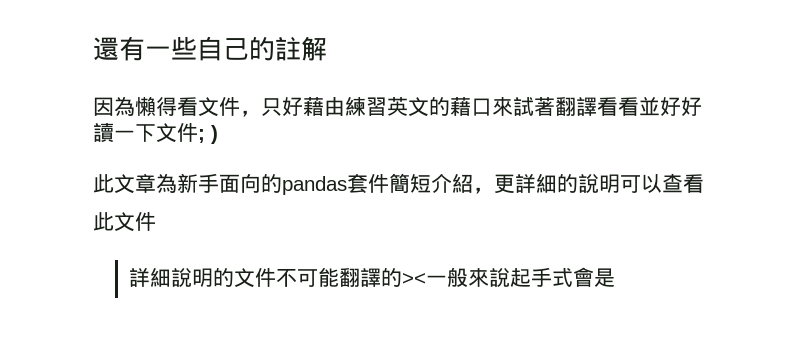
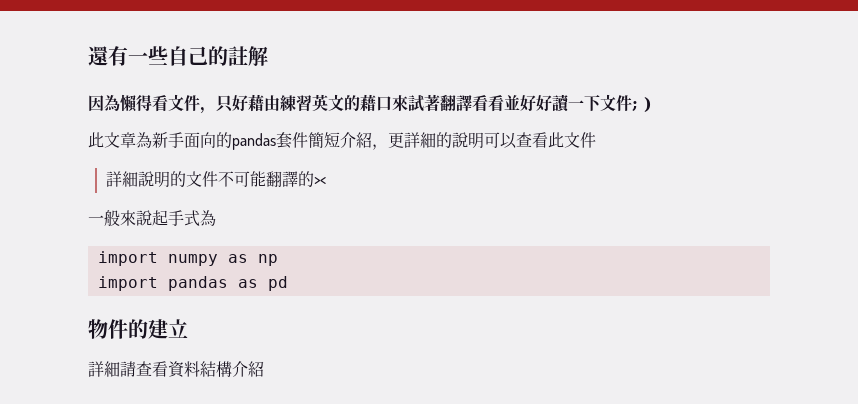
- 詳細說明的文件不可能翻譯的><一般來說起手式會是
+ 詳細說明的文件不可能翻譯的><
+ 一般來說起手式為
+ import numpy as np
+ import pandas as pd
+ 物件的建立
+ 詳細請查看資料結構介紹

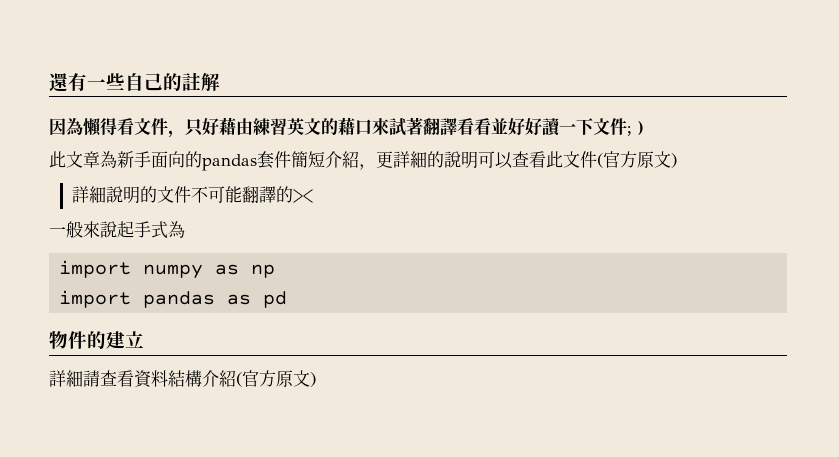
- 此文章為新手面向的pandas套件簡短介紹，更詳細的說明可以查看此文件
+ 此文章為新手面向的pandas套件簡短介紹，更詳細的說明可以查看此文件(官方原文)
- 詳細請查看資料結構介紹
+ 詳細請查看資料結構介紹(官方原文)

